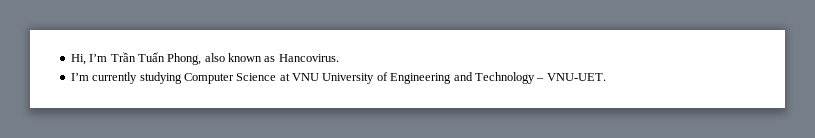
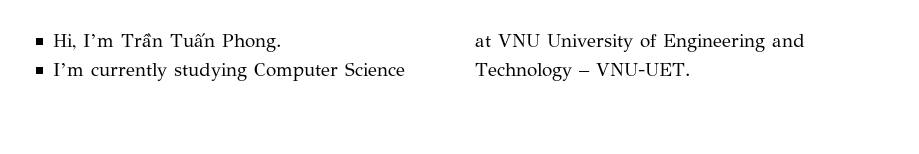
- Hi, I’m Trần Tuấn Phong, also known as Hancovirus.
+ Hi, I’m Trần Tuấn Phong.

